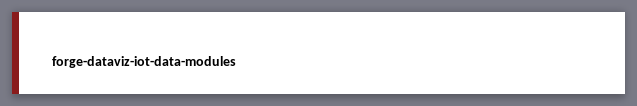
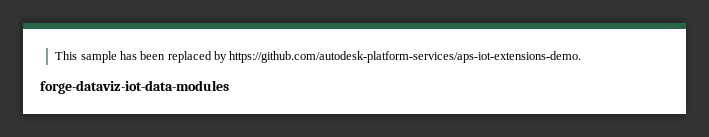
+ This sample has been replaced by https://github.com/autodesk-platform-services/aps-iot-extensions-demo.

